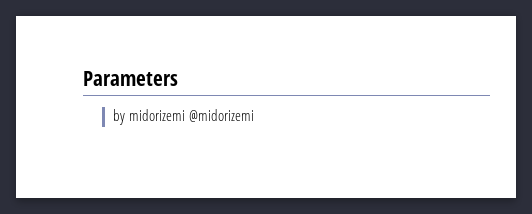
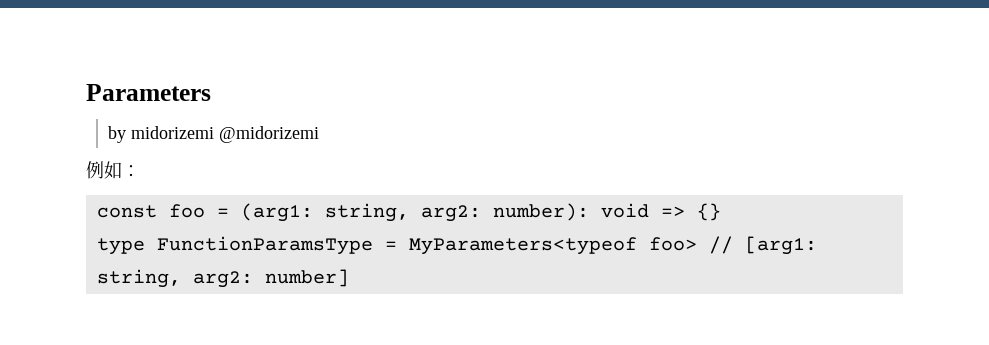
+ 例如：
+ const foo = (arg1: string, arg2: number): void => {}
+ type FunctionParamsType = MyParameters<typeof foo> // [arg1: string, arg2: number]

